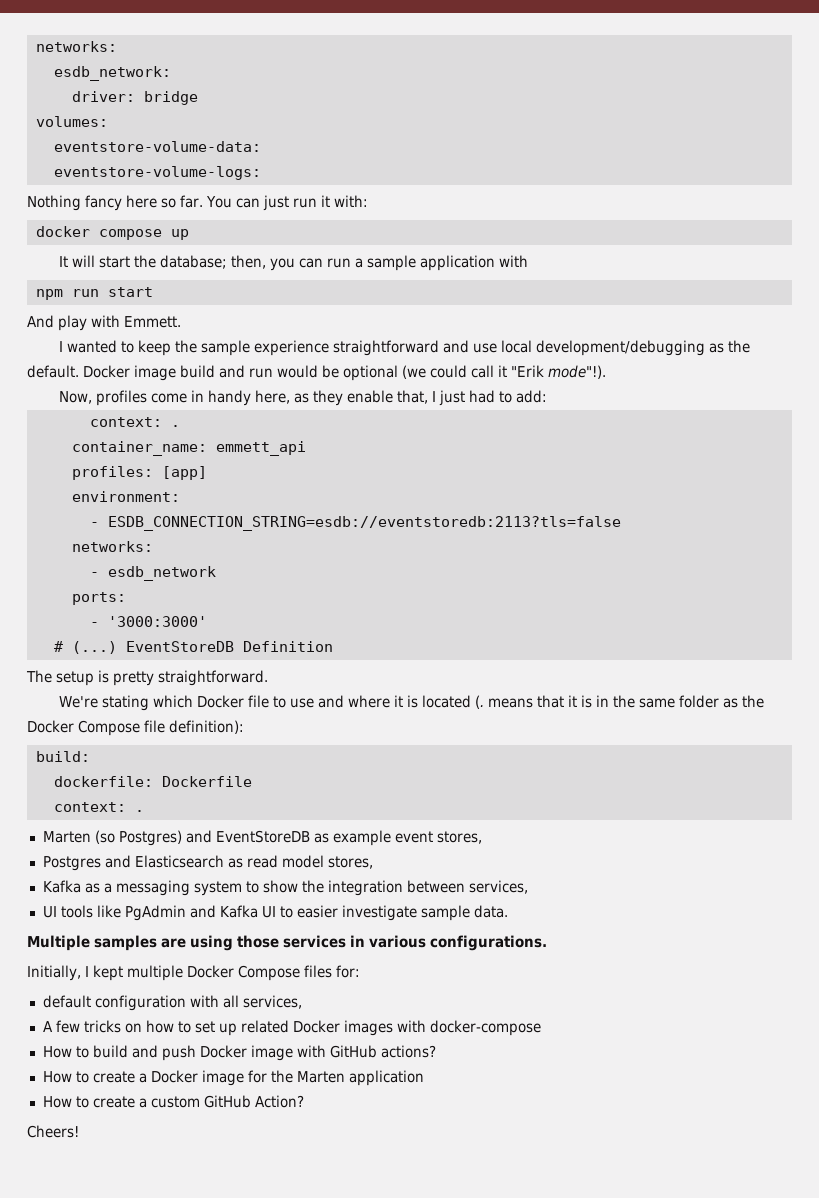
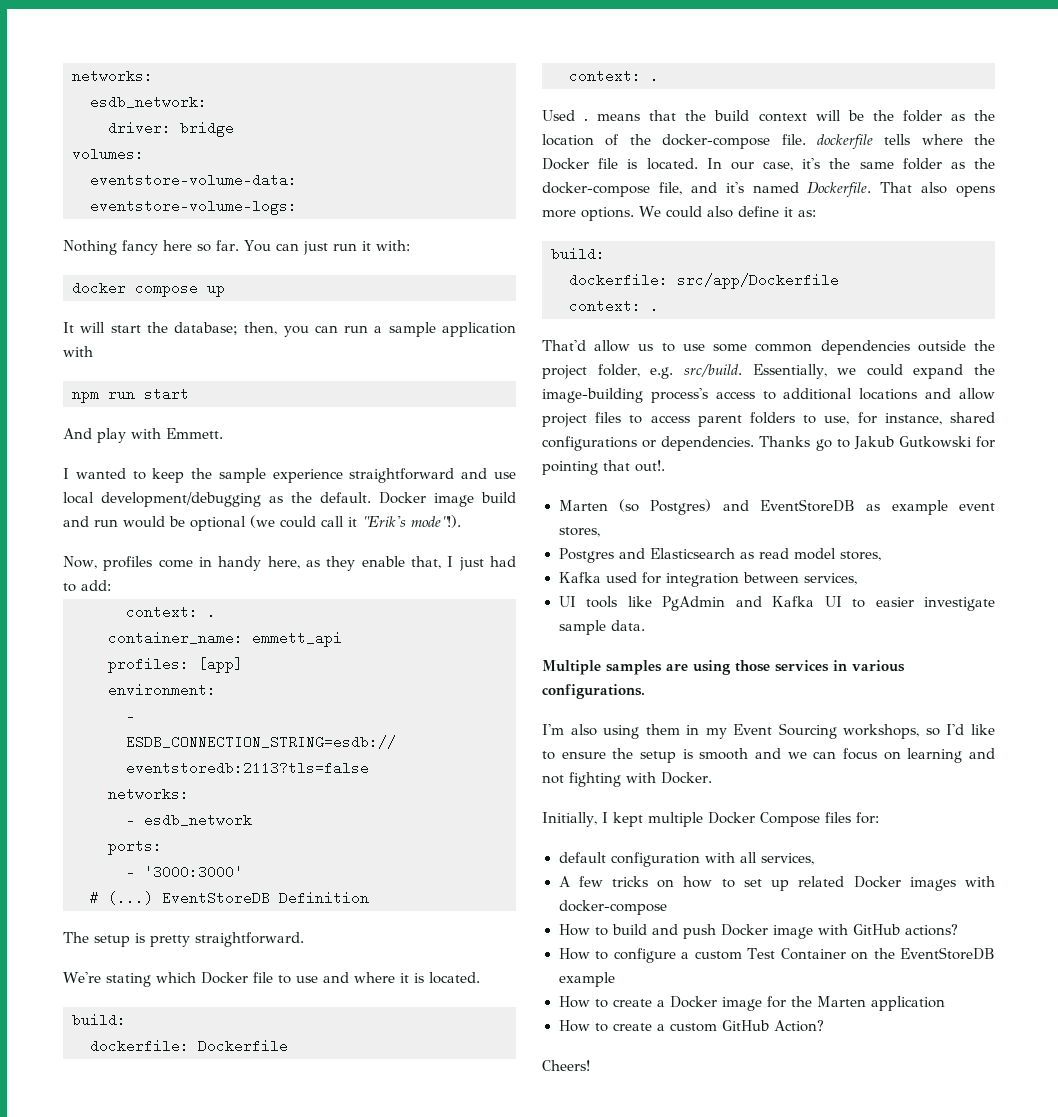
- Docker image build and run would be optional (we could call it "Erik mode"!).
+ Docker image build and run would be optional (we could call it "Erik's mode"!).
- We're stating which Docker file to use and where it is located (. means that it is in the same folder as the Docker Compose file definition):
+ We're stating which Docker file to use and where it is located.
+ Used . means that the build context will be the folder as the location of the docker-compose file. dockerfile tells where the Docker file is located. In our case, it's the same folder as the docker-compose file, and it's named Dockerfile. That also opens more options. We could also define it as:
+ build:
+ dockerfile: src/app/Dockerfile
+ context: .
+ That'd allow us to use some common dependencies outside the project folder, e.g. src/build. Essentially, we could expand the image-building process's access to additional locations and allow project files to access parent folders to use, for instance, shared configurations or dependencies. Thanks go to Jakub Gutkowski for pointing that out!.
- Kafka as a messaging system to show the integration between services,
+ Kafka used for integration between services,
+ I'm also using them in my Event Sourcing workshops, so I'd like to ensure the setup is smooth and we can focus on learning and not fighting with Docker.
+ How to configure a custom Test Container on the EventStoreDB example

